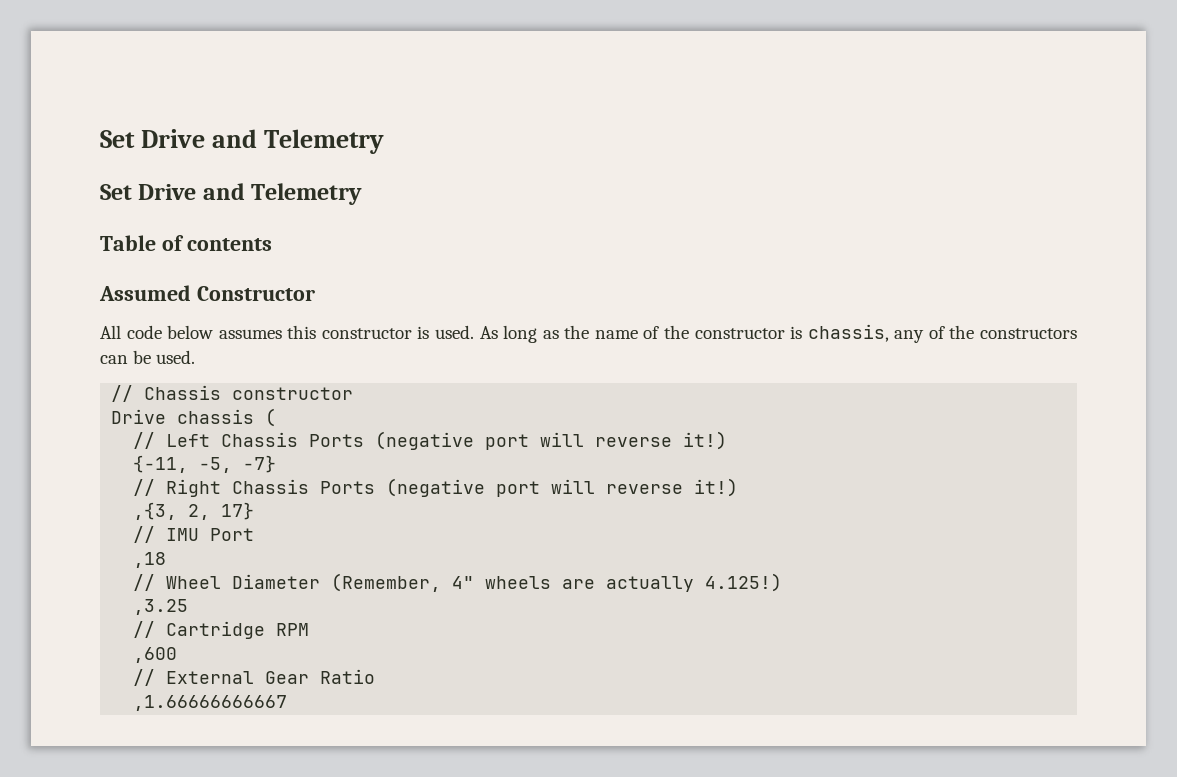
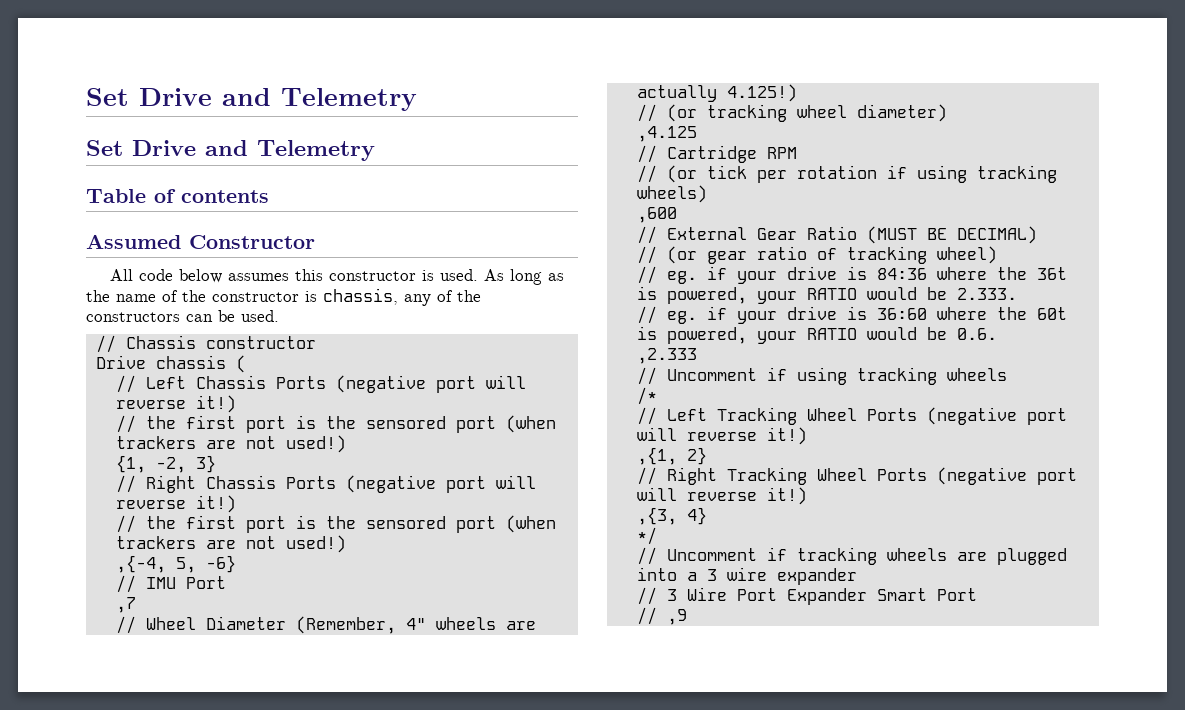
  // Left Chassis Ports (negative port will reverse it!)
- {-11, -5, -7}
+ // the first port is the sensored port (when trackers are not used!)
+ {1, -2, 3}
  // Right Chassis Ports (negative port will reverse it!)
- ,{3, 2, 17}
+ // the first port is the sensored port (when trackers are not used!)
+ ,{-4, 5, -6}
- ,18
+ ,7
- ,3.25
+ // (or tracking wheel diameter)
+ ,4.125
  // Cartridge RPM
+ // (or tick per rotation if using tracking wheels)
- // External Gear Ratio
- ,1.66666666667
+ // External Gear Ratio (MUST BE DECIMAL)
+ // (or gear ratio of tracking wheel)
+ // eg. if your drive is 84:36 where the 36t is powered, your RATIO would be 2.333.
+ // eg. if your drive is 36:60 where the 60t is powered, your RATIO would be 0.6.
+ ,2.333
+ // Uncomment if using tracking wheels
+ /*
+ // Left Tracking Wheel Ports (negative port will reverse it!)
+ ,{1, 2}
+ // Right Tracking Wheel Ports (negative port will reverse it!)
+ ,{3, 4}
+ */
+ // Uncomment if tracking wheels are plugged into a 3 wire expander
+ // 3 Wire Port Expander Smart Port
+ // ,9

